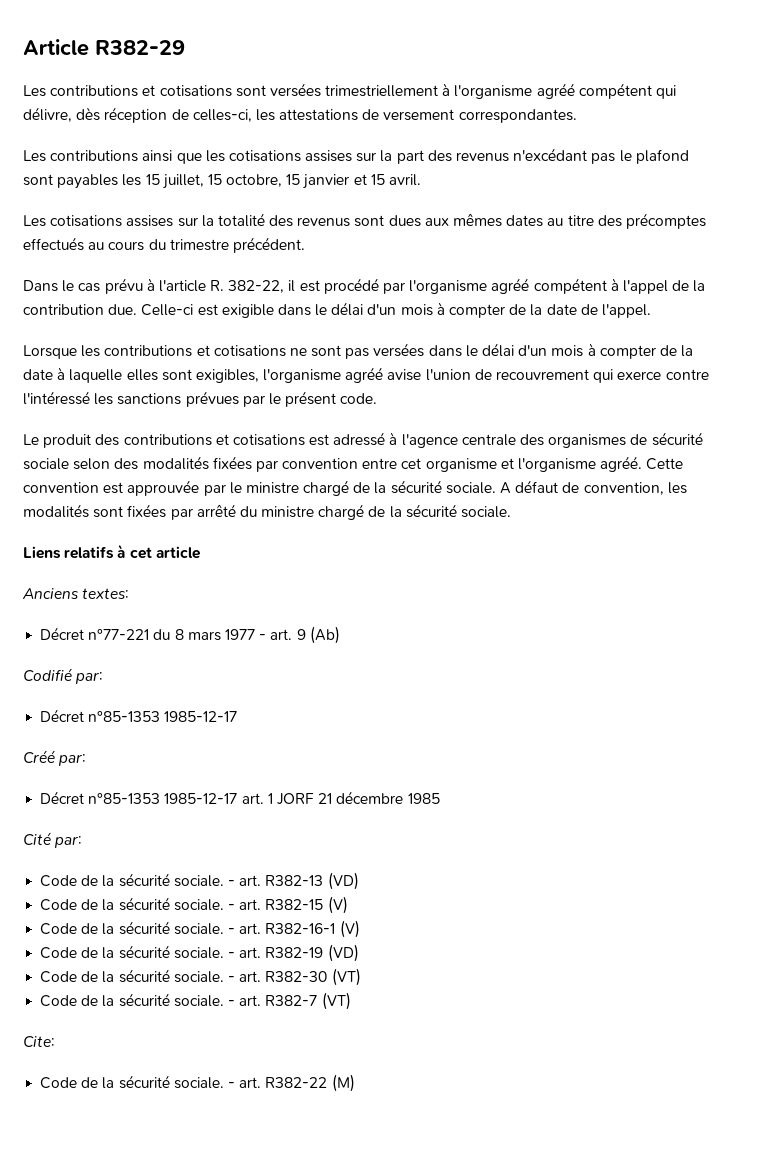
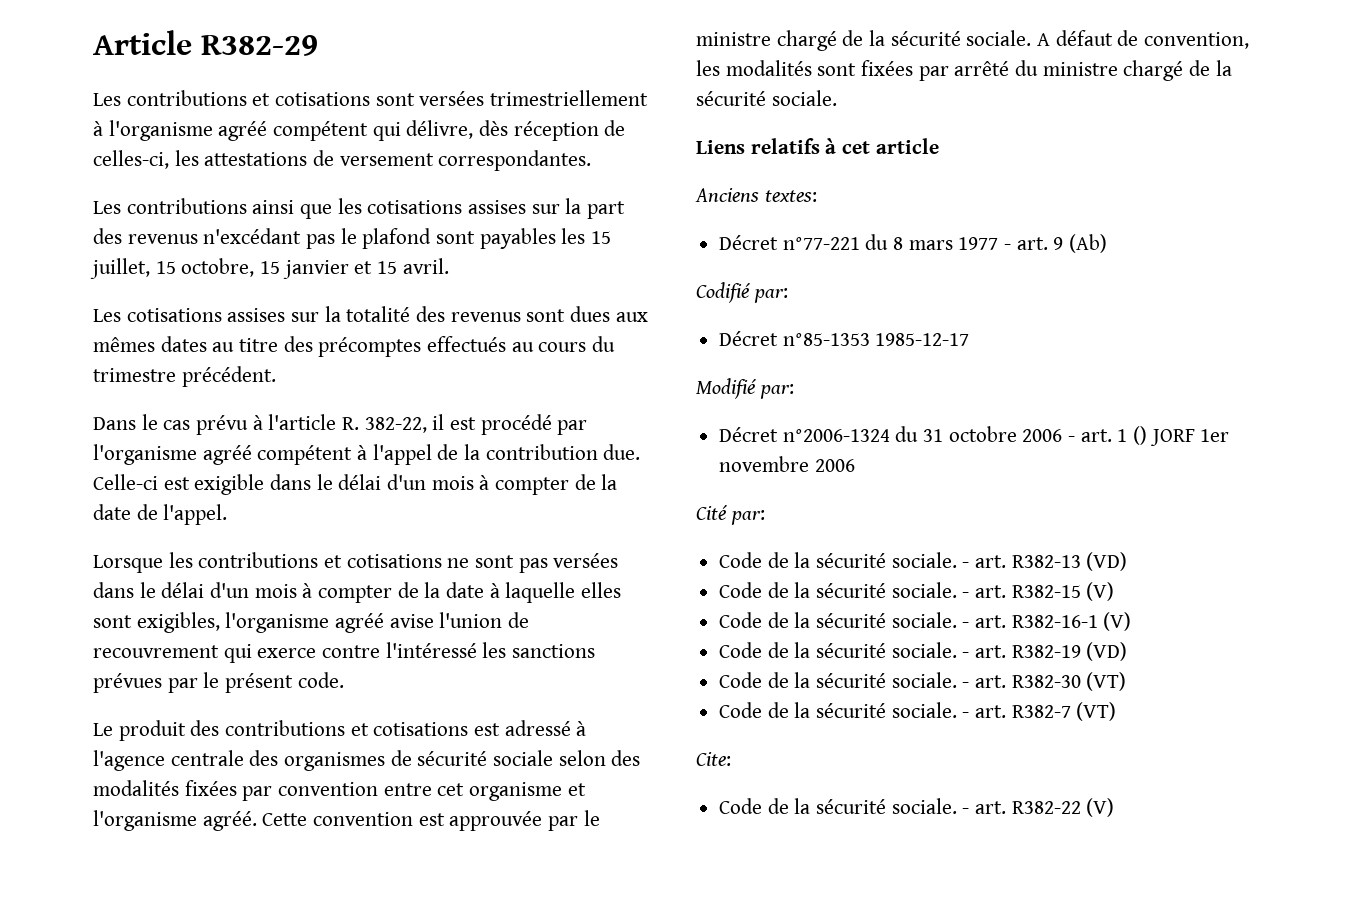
- Créé par:
- Décret n°85-1353 1985-12-17 art. 1 JORF 21 décembre 1985
+ Modifié par:
+ Décret n°2006-1324 du 31 octobre 2006 - art. 1 () JORF 1er novembre 2006
- - art. R382-22 (M)
+ - art. R382-22 (V)

